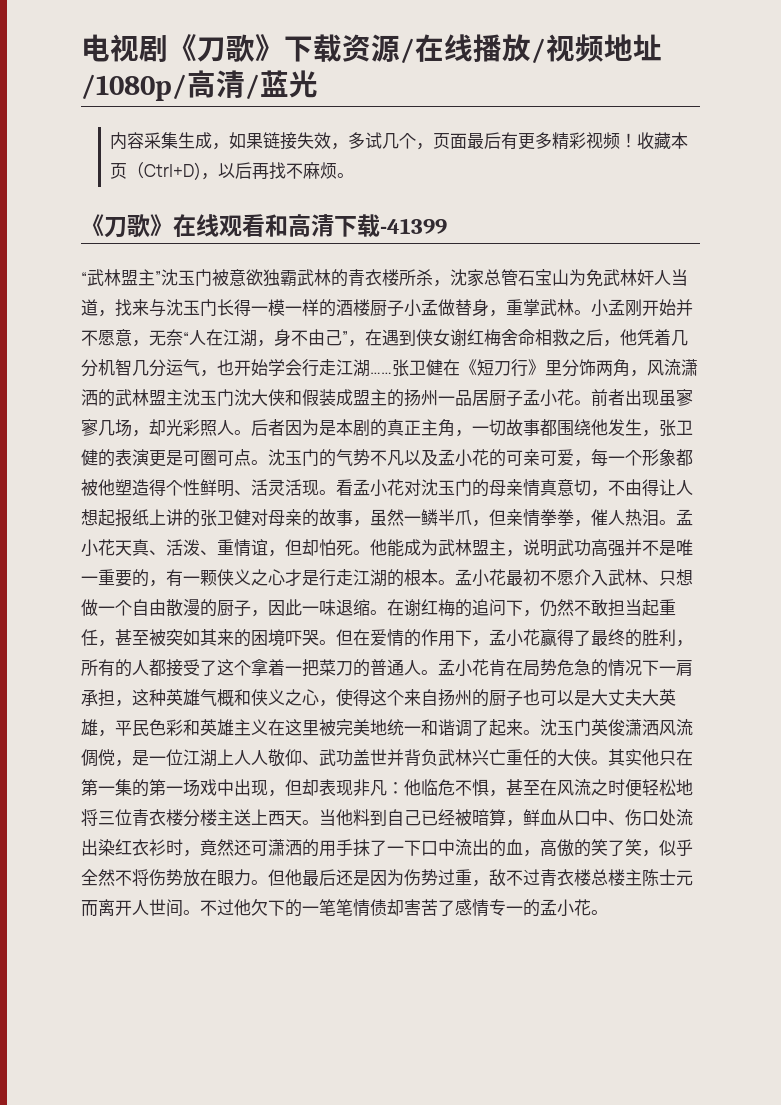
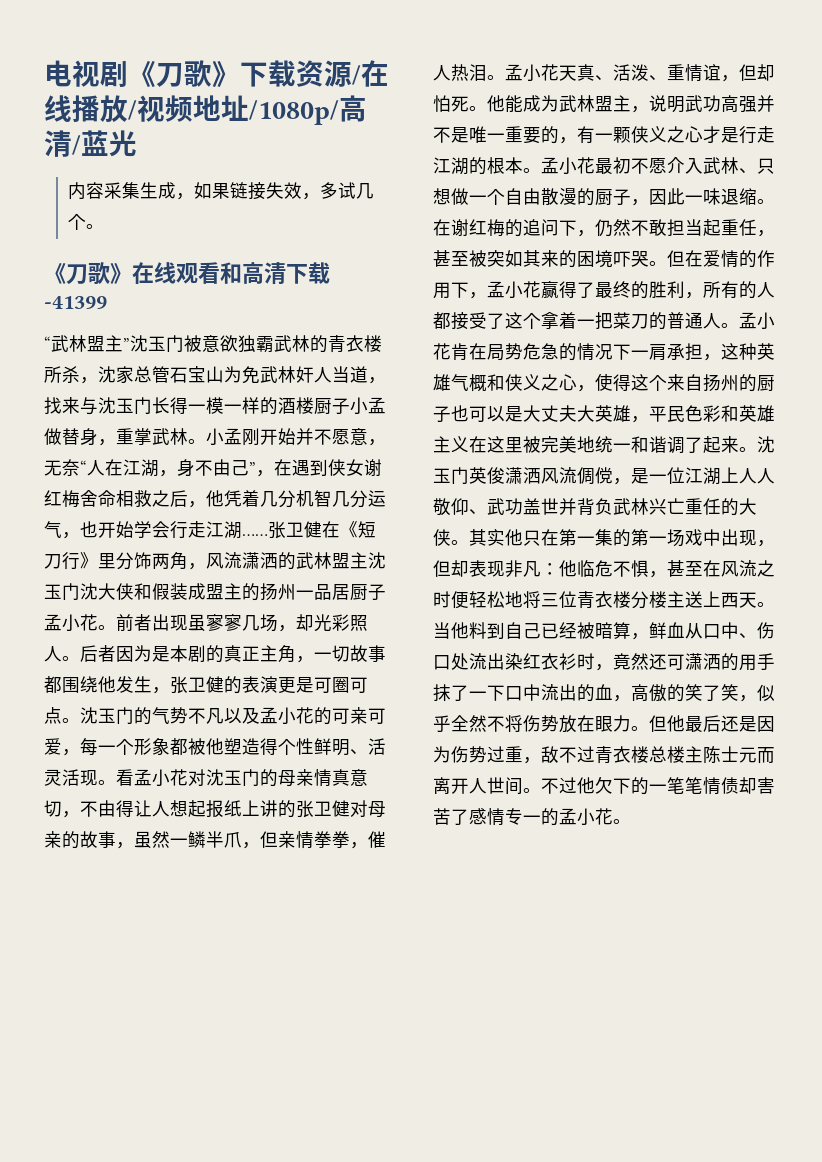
- 内容采集生成，如果链接失效，多试几个，页面最后有更多精彩视频！收藏本页（Ctrl+D)，以后再找不麻烦。
+ 内容采集生成，如果链接失效，多试几个。

